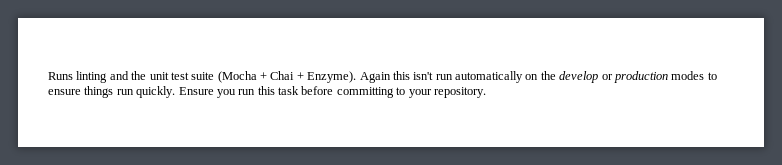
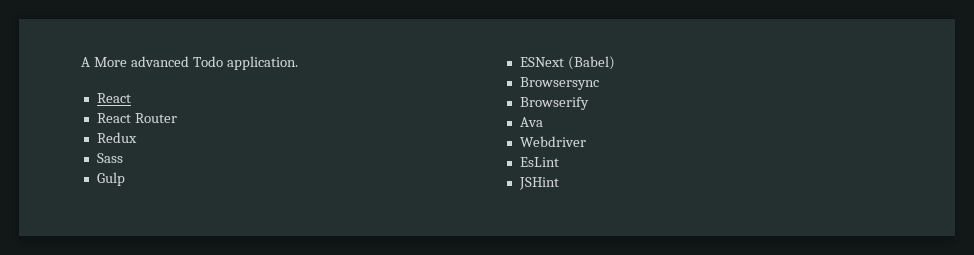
- Runs linting and the unit test suite (Mocha + Chai + Enzyme). Again this isn't run automatically on the develop or production modes to ensure things run quickly. Ensure you run this task before committing to your repository.
+ A More advanced Todo application.
+ React
+ React Router
+ Redux
+ Sass
+ Gulp
+ ESNext (Babel)
+ Browsersync
+ Browserify
+ Ava
+ Webdriver
+ EsLint
+ JSHint

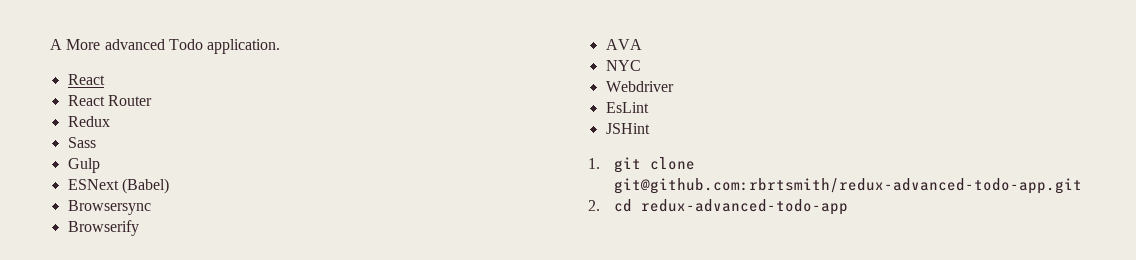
- Ava
+ AVA
+ NYC
+ 1. git clone git@github.com:rbrtsmith/redux-advanced-todo-app.git
+ 2. cd redux-advanced-todo-app

